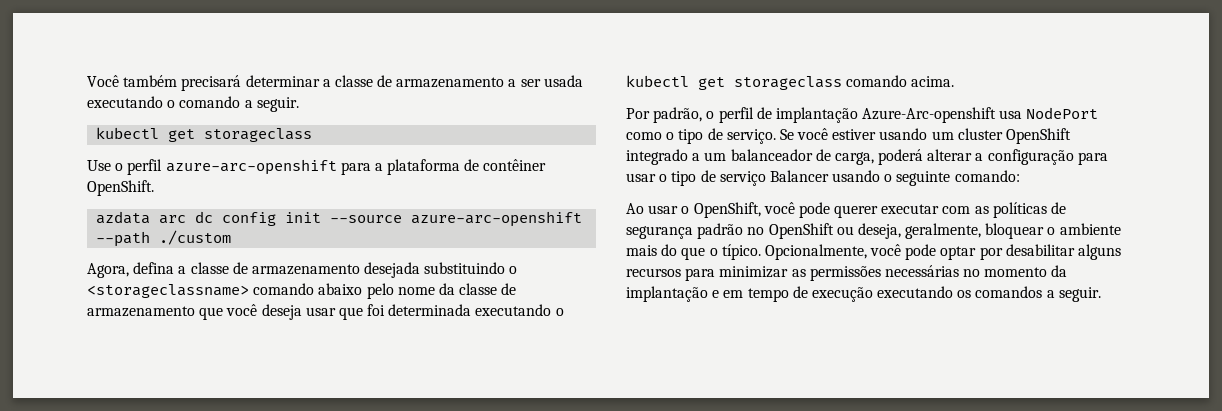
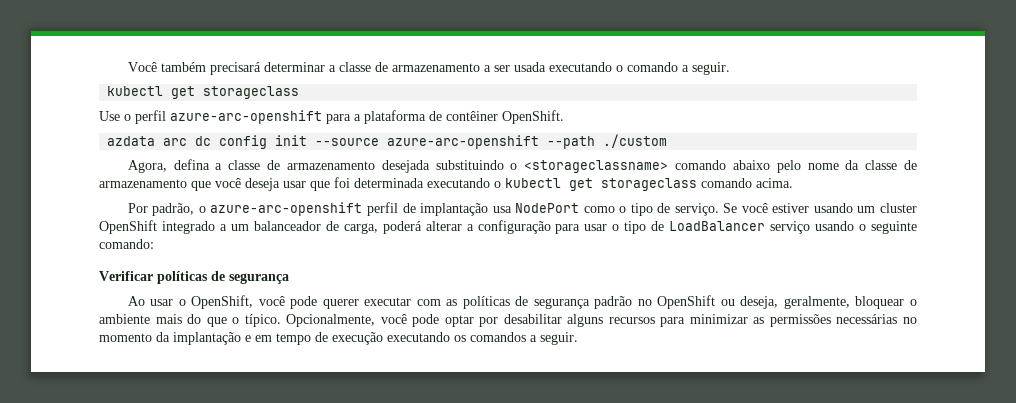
- Por padrão, o perfil de implantação Azure-Arc-openshift usa NodePort como o tipo de serviço.
+ Por padrão, o azure-arc-openshift perfil de implantação usa NodePort como o tipo de serviço.
- Se você estiver usando um cluster OpenShift integrado a um balanceador de carga, poderá alterar a configuração para usar o tipo de serviço Balancer usando o seguinte comando:
+ Se você estiver usando um cluster OpenShift integrado a um balanceador de carga, poderá alterar a configuração para usar o tipo de LoadBalancer serviço usando o seguinte comando:
+ Verificar políticas de segurança

